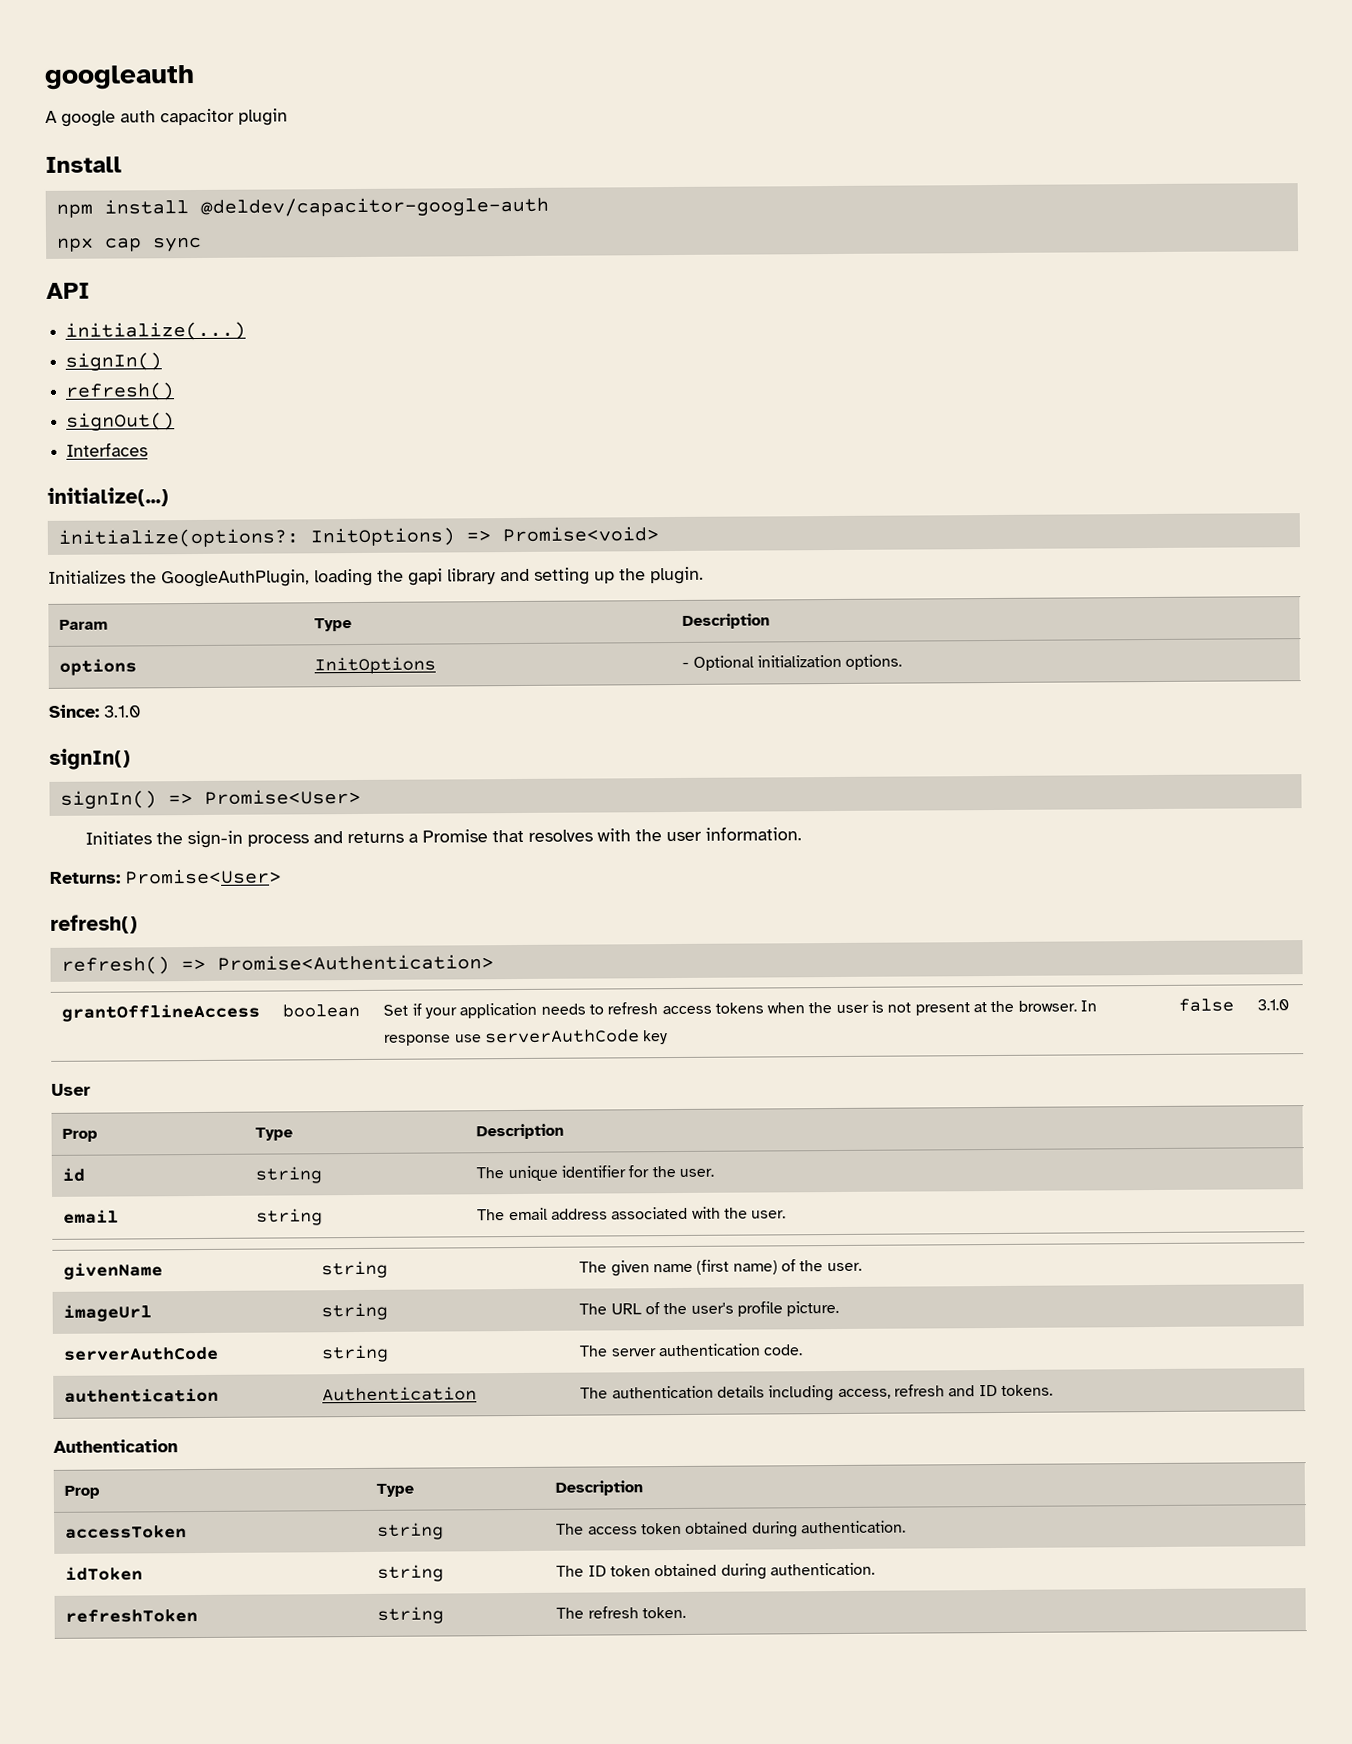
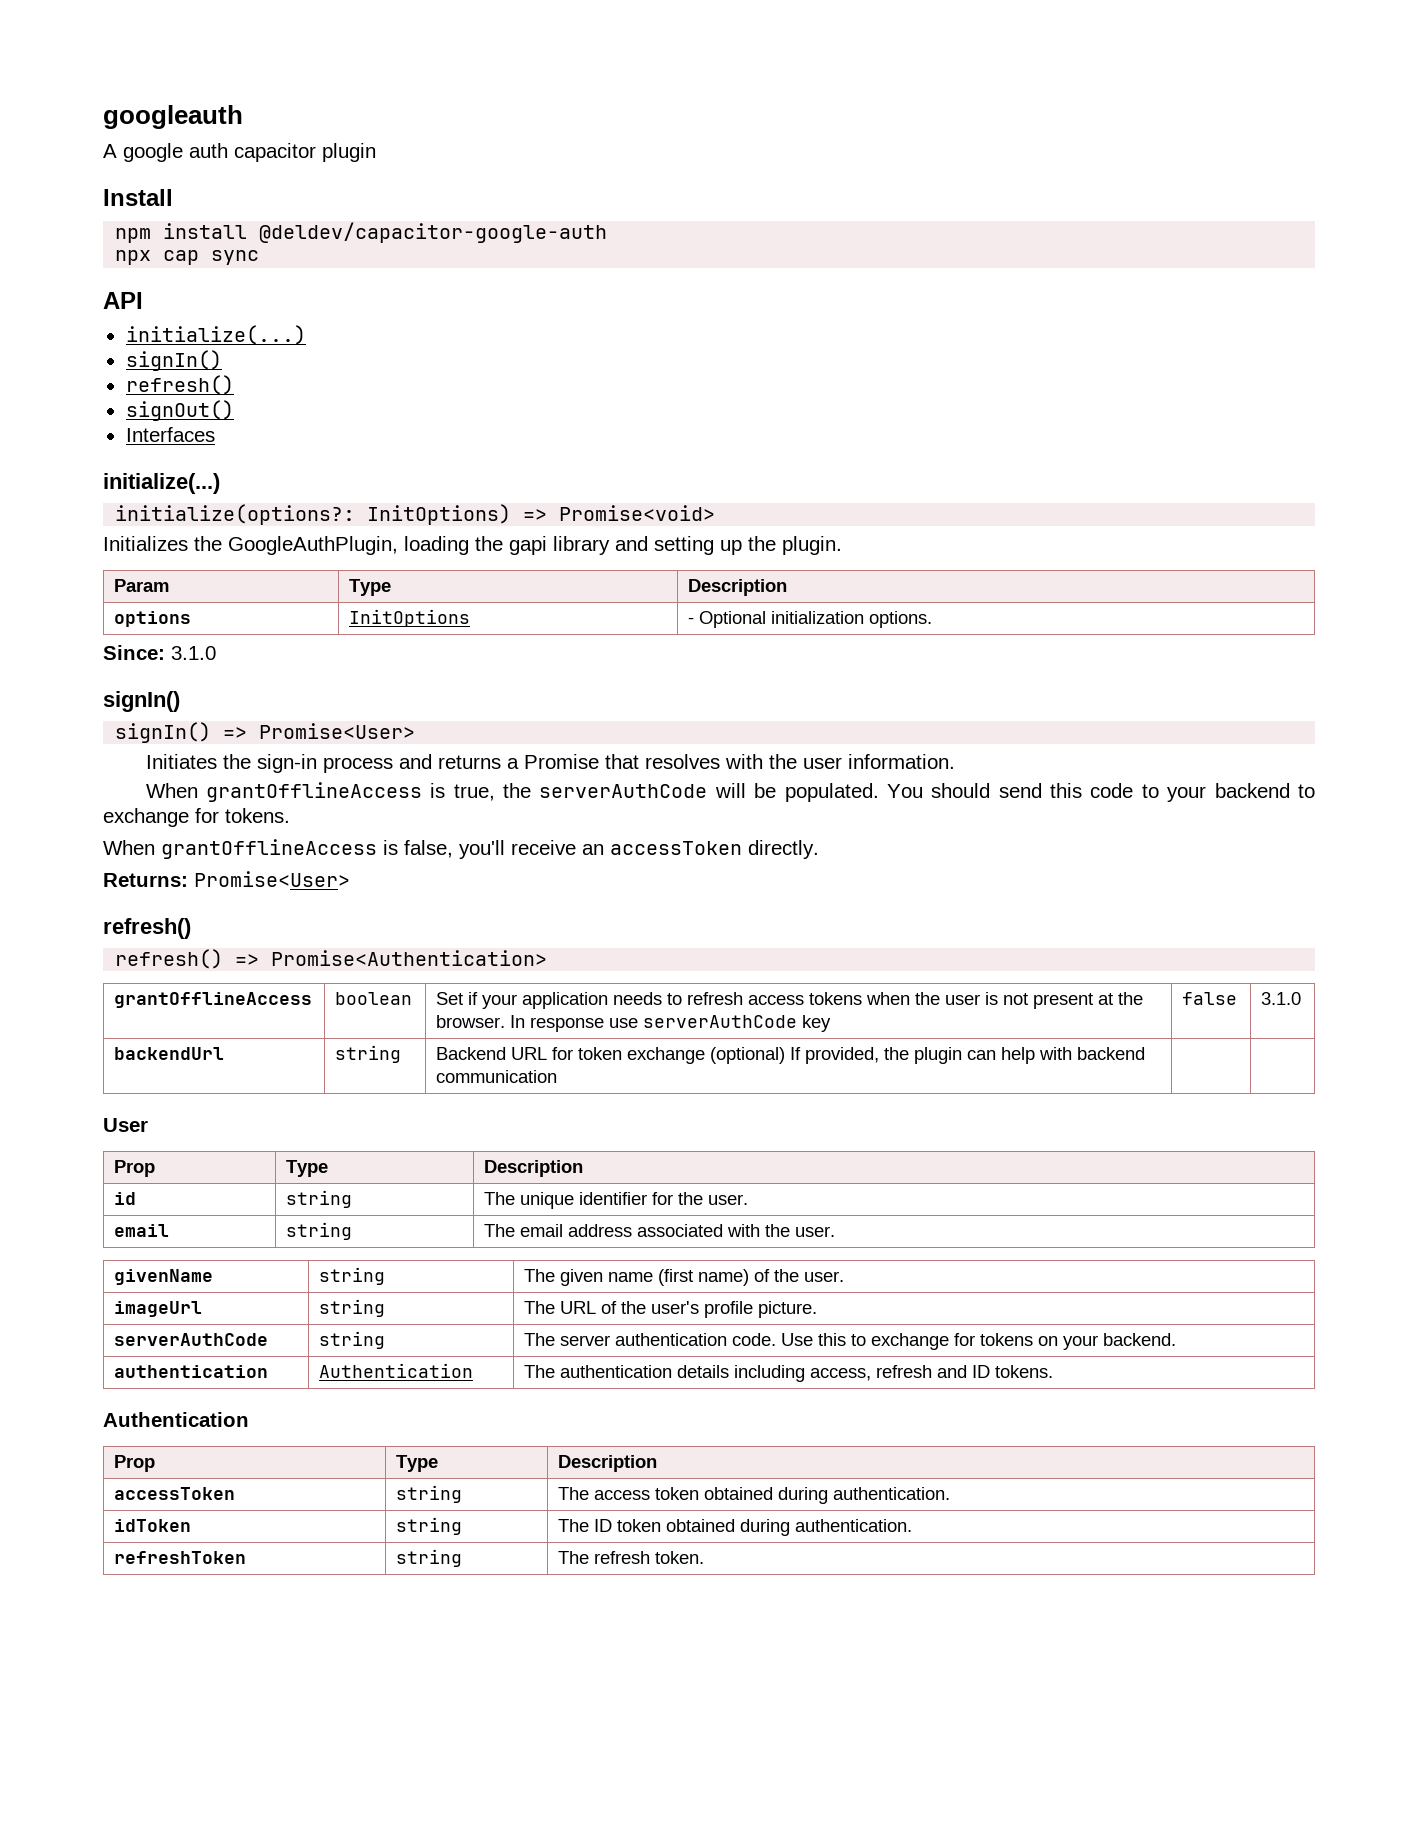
+ When grantOfflineAccess is true, the serverAuthCode will be populated. You should send this code to your backend to exchange for tokens.
+ When grantOfflineAccess is false, you'll receive an accessToken directly.
+ backendUrl | string | Backend URL for token exchange (optional) If provided, the plugin can help with backend communication | |
- serverAuthCode | string | The server authentication code.
+ serverAuthCode | string | The server authentication code. Use this to exchange for tokens on your backend.

